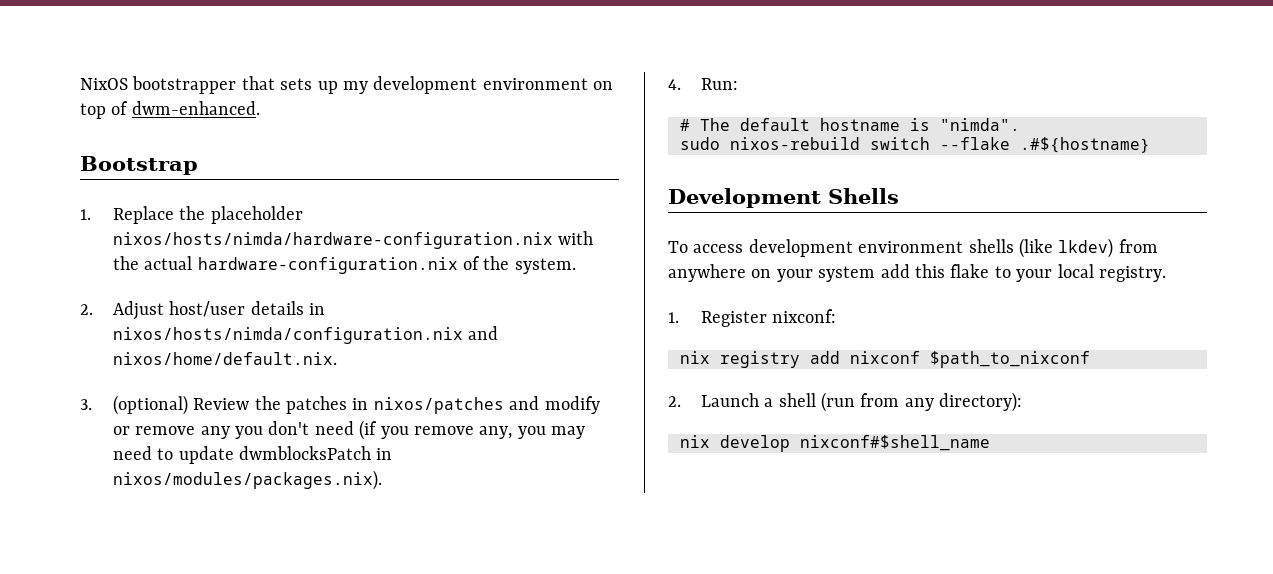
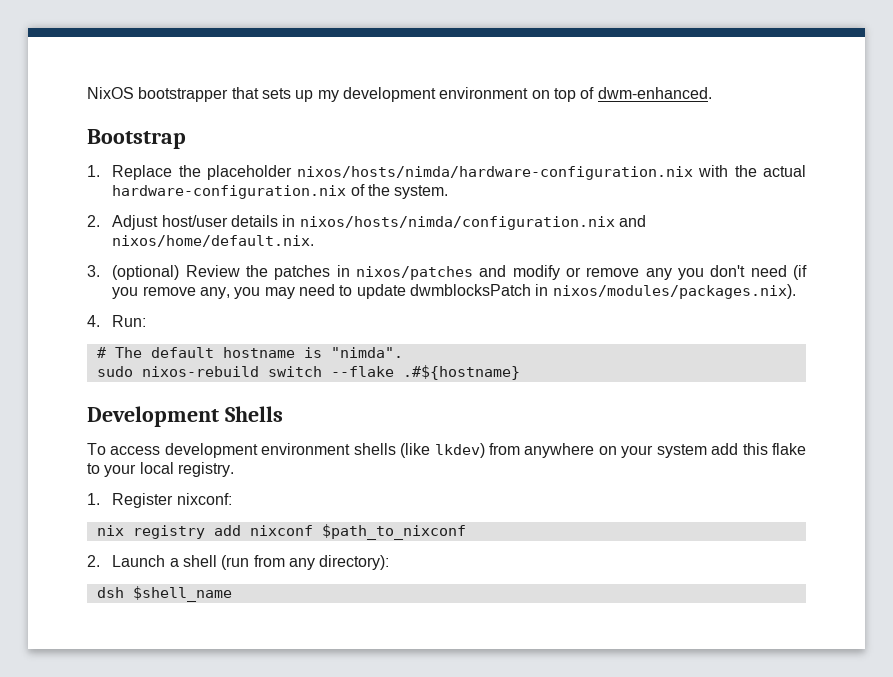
- nix develop nixconf#$shell_name
+ dsh $shell_name

